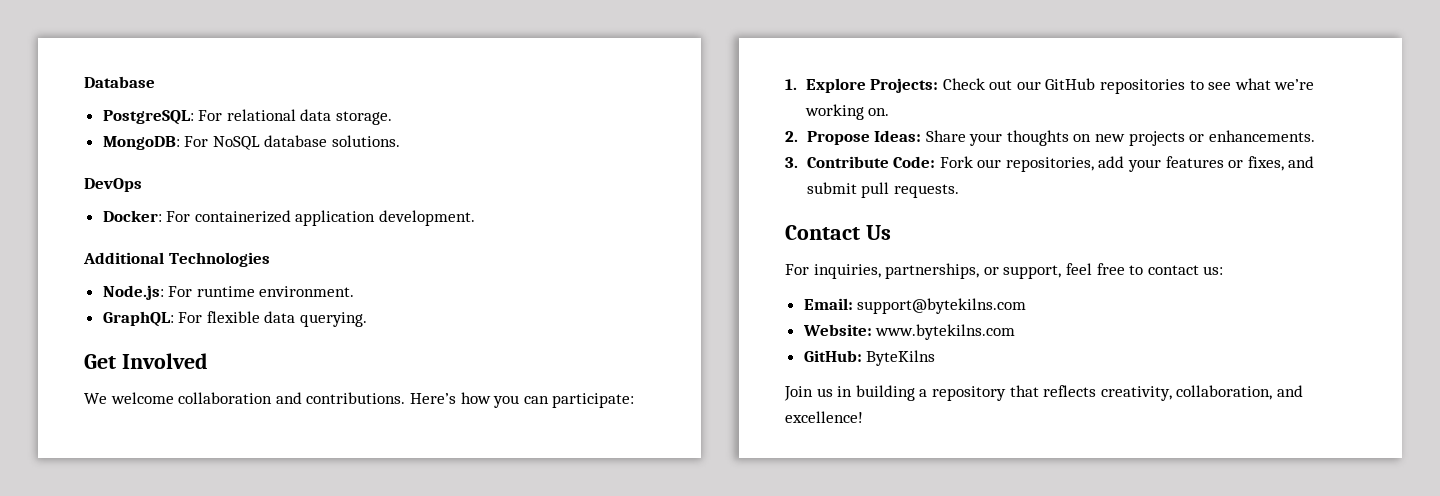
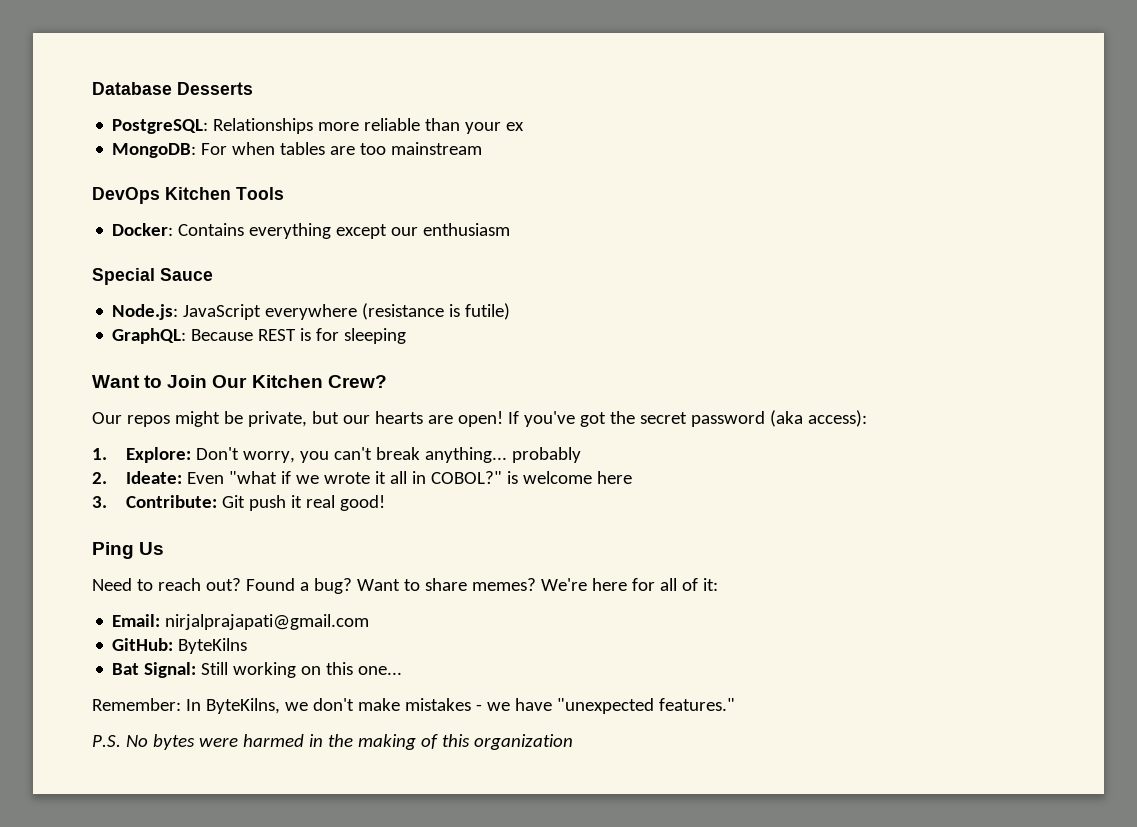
- Database
+ Database Desserts
- PostgreSQL: For relational data storage.
- MongoDB: For NoSQL database solutions.
+ PostgreSQL: Relationships more reliable than your ex
+ MongoDB: For when tables are too mainstream
- DevOps
+ DevOps Kitchen Tools
- Docker: For containerized application development.
- Additional Technologies
- Node.js: For runtime environment.
- GraphQL: For flexible data querying.
- Get Involved
- We welcome collaboration and contributions. Here’s how you can participate:
- 1. Explore Projects: Check out our GitHub repositories to see what we’re working on.
- 2. Propose Ideas: Share your thoughts on new projects or enhancements.
- 3. Contribute Code: Fork our repositories, add your features or fixes, and submit pull requests.
- Contact Us
- For inquiries, partnerships, or support, feel free to contact us:
- Email: support@bytekilns.com
- Website: www.bytekilns.com
+ Docker: Contains everything except our enthusiasm
+ Special Sauce
+ Node.js: JavaScript everywhere (resistance is futile)
+ GraphQL: Because REST is for sleeping
+ Want to Join Our Kitchen Crew?
+ Our repos might be private, but our hearts are open! If you've got the secret password (aka access):
+ 1. Explore: Don't worry, you can't break anything... probably
+ 2. Ideate: Even "what if we wrote it all in COBOL?" is welcome here
+ 3. Contribute: Git push it real good!
+ Ping Us
+ Need to reach out? Found a bug? Want to share memes? We're here for all of it:
+ Email: nirjalprajapati@gmail.com
  GitHub: ByteKilns
- Join us in building a repository that reflects creativity, collaboration, and excellence!
+ Bat Signal: Still working on this one...
+ Remember: In ByteKilns, we don't make mistakes - we have "unexpected features."
+ P.S. No bytes were harmed in the making of this organization

